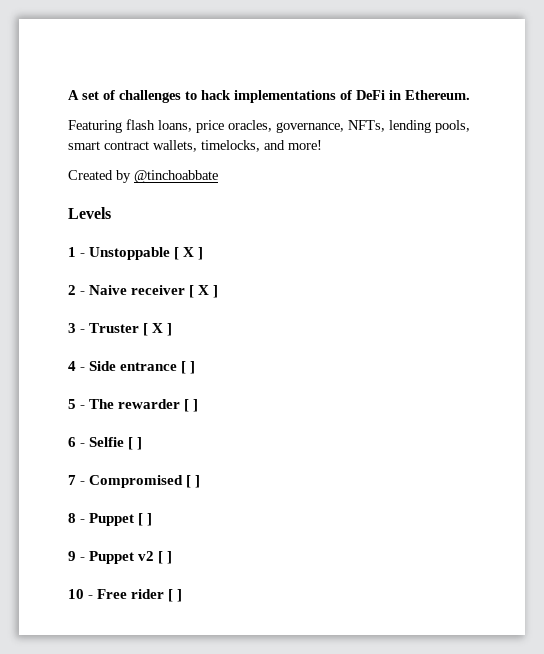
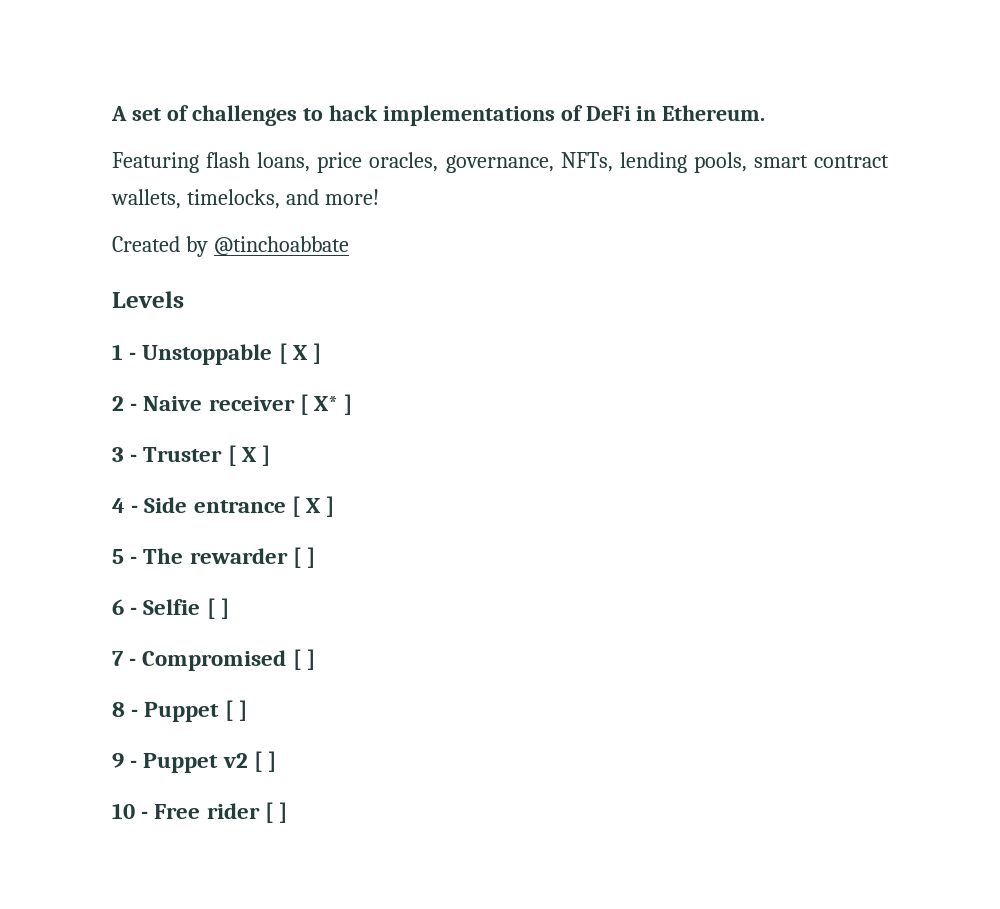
- 2 - Naive receiver [ X ]
+ 2 - Naive receiver [ X* ]
- 4 - Side entrance [ ]
+ 4 - Side entrance [ X ]

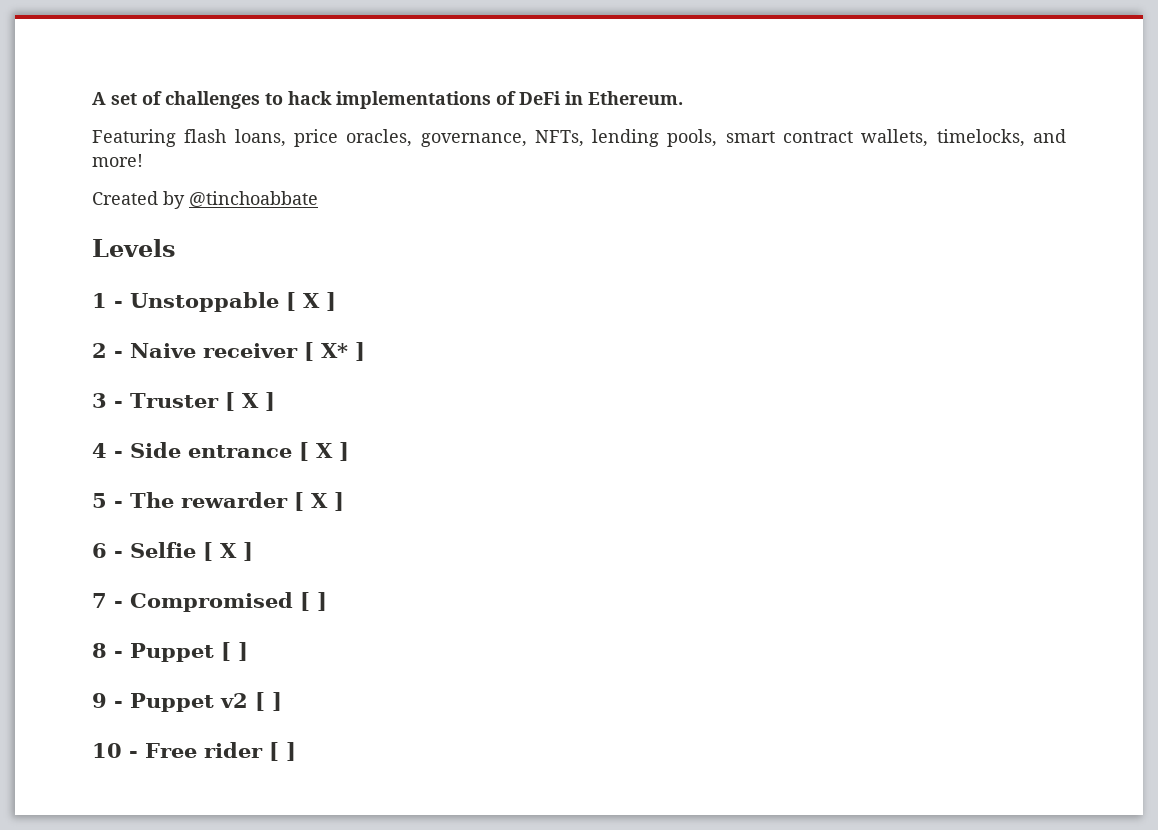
- 5 - The rewarder [ ]
+ 5 - The rewarder [ X ]
- 6 - Selfie [ ]
+ 6 - Selfie [ X ]

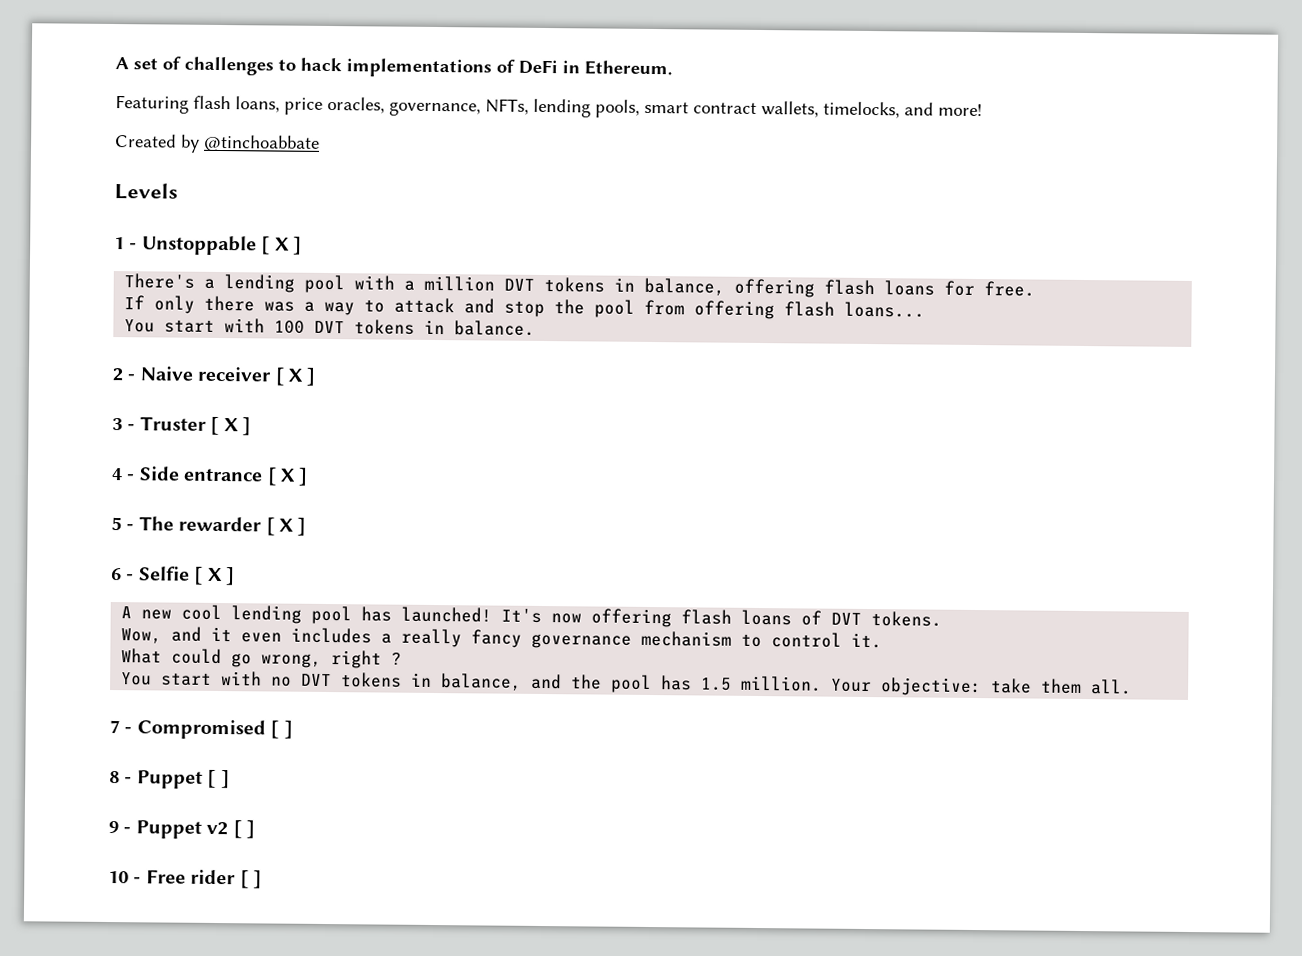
+ There's a lending pool with a million DVT tokens in balance, offering flash loans for free.
+ If only there was a way to attack and stop the pool from offering flash loans...
+ You start with 100 DVT tokens in balance.
- 2 - Naive receiver [ X* ]
+ 2 - Naive receiver [ X ]
+ A new cool lending pool has launched! It's now offering flash loans of DVT tokens.
+ Wow, and it even includes a really fancy governance mechanism to control it.
+ What could go wrong, right ?
+ You start with no DVT tokens in balance, and the pool has 1.5 million. Your objective: take them all.

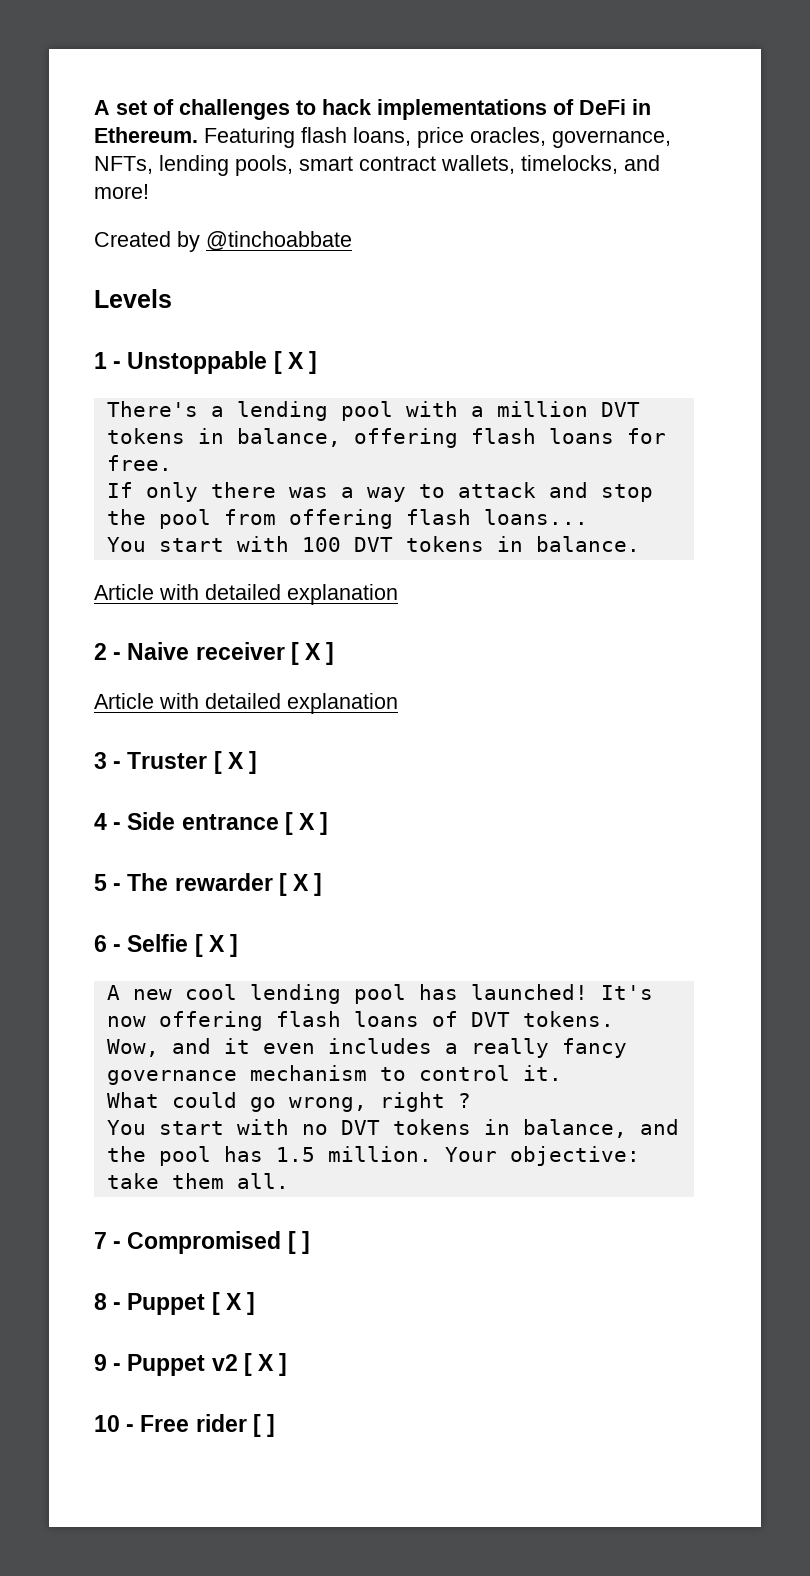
- A set of challenges to hack implementations of DeFi in Ethereum.
- Featuring flash loans, price oracles, governance, NFTs, lending pools, smart contract wallets, timelocks, and more!
+ A set of challenges to hack implementations of DeFi in Ethereum. Featuring flash loans, price oracles, governance, NFTs, lending pools, smart contract wallets, timelocks, and more!
  You start with 100 DVT tokens in balance.
+ Article with detailed explanation
  2 - Naive receiver [ X ]
+ Article with detailed explanation
- 8 - Puppet [ ]
+ 8 - Puppet [ X ]
- 9 - Puppet v2 [ ]
+ 9 - Puppet v2 [ X ]

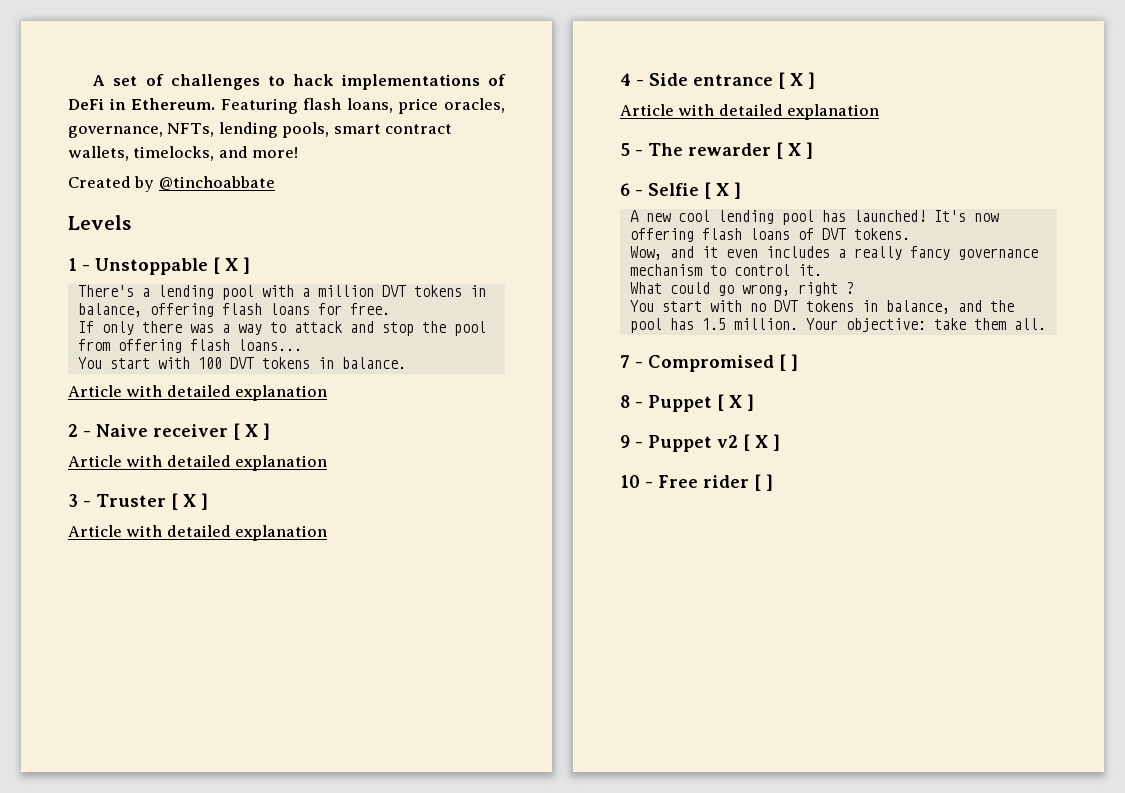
  3 - Truster [ X ]
+ Article with detailed explanation
  4 - Side entrance [ X ]
+ Article with detailed explanation

